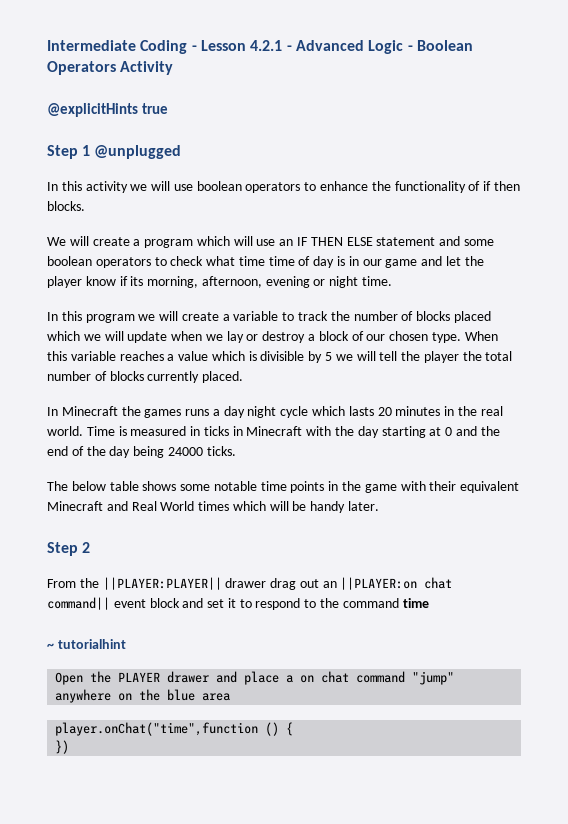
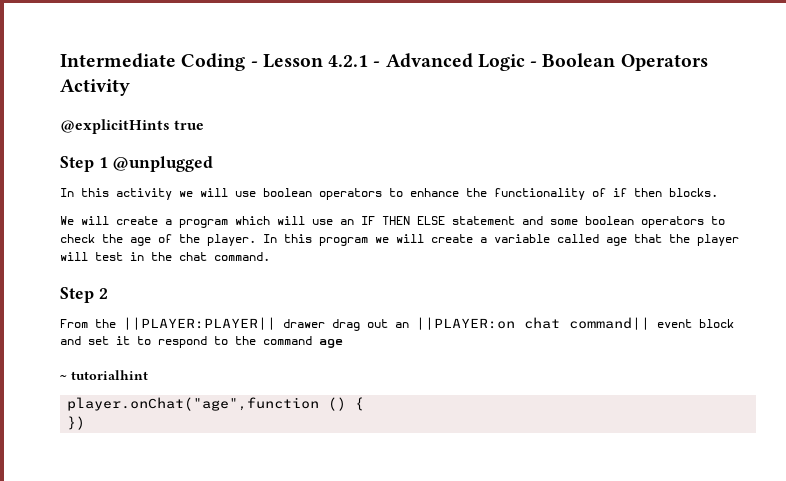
- We will create a program which will use an IF THEN ELSE statement and some boolean operators to check what time time of day is in our game and let the player know if its morning, afternoon, evening or night time.
- In this program we will create a variable to track the number of blocks placed which we will update when we lay or destroy a block of our chosen type. When this variable reaches a value which is divisible by 5 we will tell the player the total number of blocks currently placed.
- In Minecraft the games runs a day night cycle which lasts 20 minutes in the real world. Time is measured in ticks in Minecraft with the day starting at 0 and the end of the day being 24000 ticks.
- The below table shows some notable time points in the game with their equivalent Minecraft and Real World times which will be handy later.
+ We will create a program which will use an IF THEN ELSE statement and some boolean operators to check the age of the player. In this program we will create a variable called age that the player will test in the chat command.
- From the ||PLAYER:PLAYER|| drawer drag out an ||PLAYER:on chat command|| event block and set it to respond to the command time
+ From the ||PLAYER:PLAYER|| drawer drag out an ||PLAYER:on chat command|| event block and set it to respond to the command age
- Open the PLAYER drawer and place a on chat command "jump" anywhere on the blue area
- player.onChat("time",function () {
+ player.onChat("age",function () {

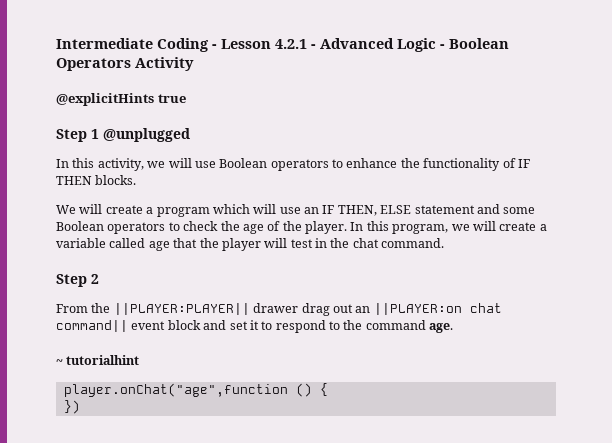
- In this activity we will use boolean operators to enhance the functionality of if then blocks.
+ In this activity, we will use Boolean operators to enhance the functionality of IF THEN blocks.
- We will create a program which will use an IF THEN ELSE statement and some boolean operators to check the age of the player.
+ We will create a program which will use an IF THEN, ELSE statement and some Boolean operators to check the age of the player.
- In this program we will create a variable called age that the player will test in the chat command.
+ In this program, we will create a variable called age that the player will test in the chat command.
- From the ||PLAYER:PLAYER|| drawer drag out an ||PLAYER:on chat command|| event block and set it to respond to the command age
+ From the ||PLAYER:PLAYER|| drawer drag out an ||PLAYER:on chat command|| event block and set it to respond to the command age.

